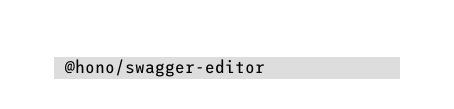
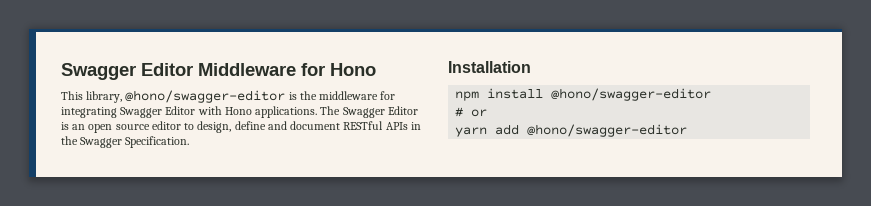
- @hono/swagger-editor
+ Swagger Editor Middleware for Hono
+ This library, @hono/swagger-editor is the middleware for integrating Swagger Editor with Hono applications. The Swagger Editor is an open source editor to design, define and document RESTful APIs in the Swagger Specification.
+ Installation
+ npm install @hono/swagger-editor
+ # or
+ yarn add @hono/swagger-editor

